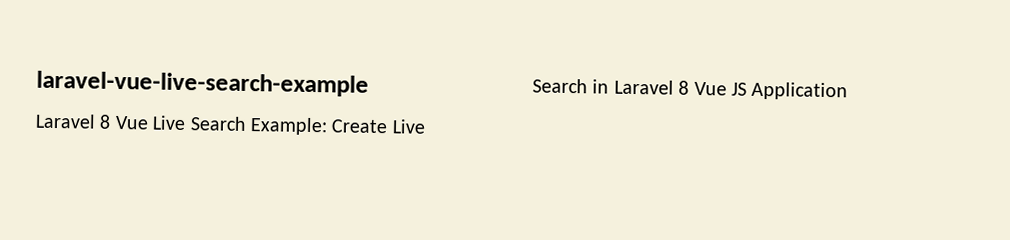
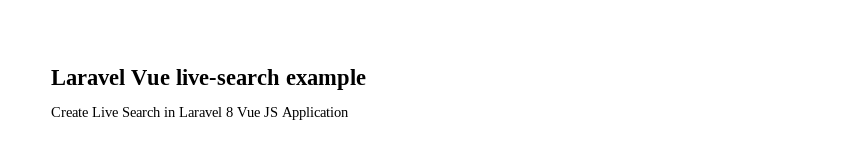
- laravel-vue-live-search-example
- Laravel 8 Vue Live Search Example: Create Live Search in Laravel 8 Vue JS Application
+ Laravel Vue live-search example
+ Create Live Search in Laravel 8 Vue JS Application

